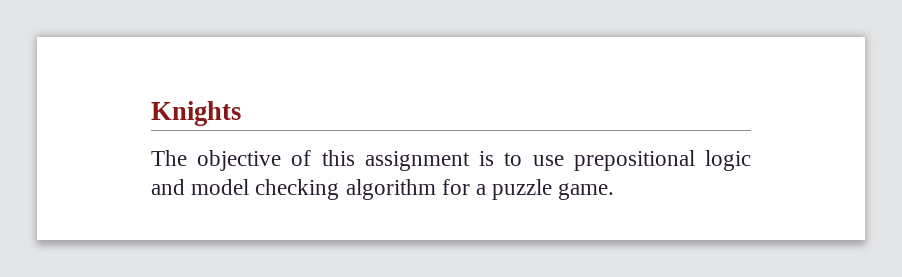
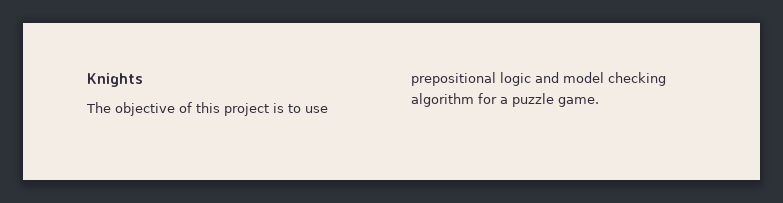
- The objective of this assignment is to use prepositional logic and model checking algorithm for a puzzle game.
+ The objective of this project is to use prepositional logic and model checking algorithm for a puzzle game.

